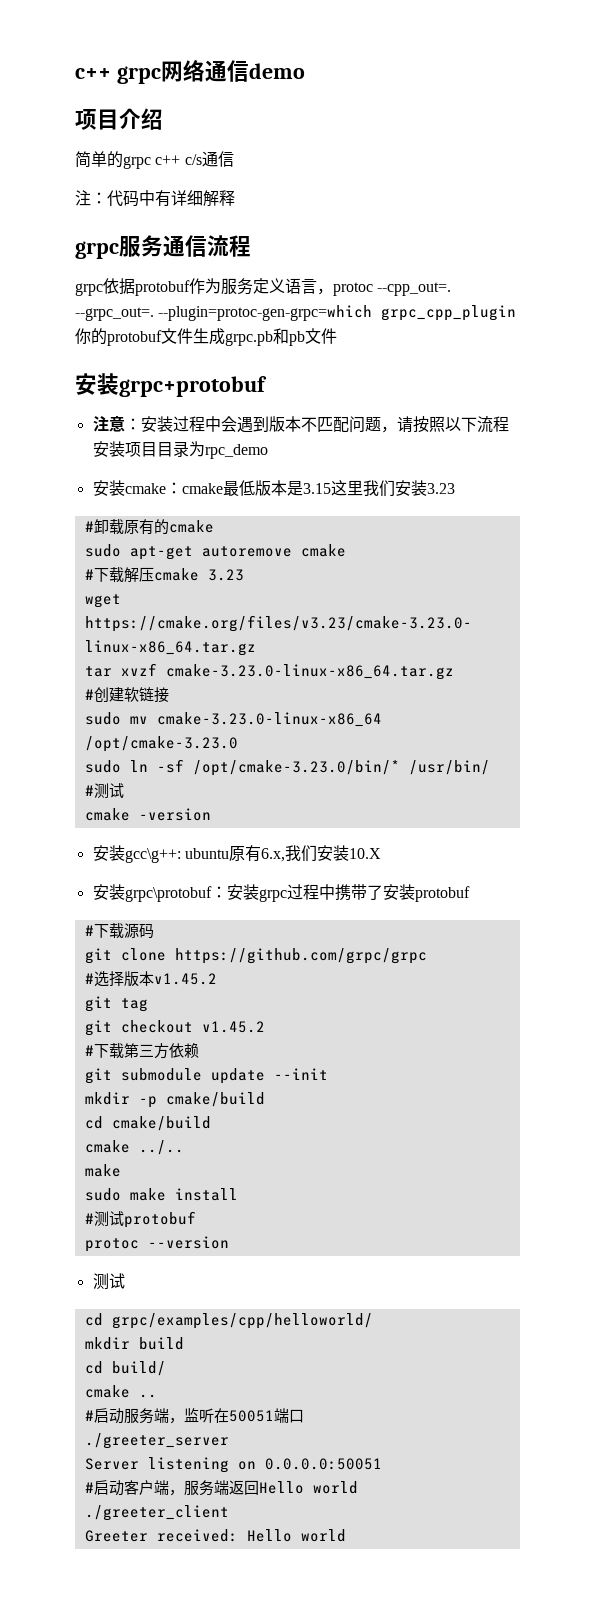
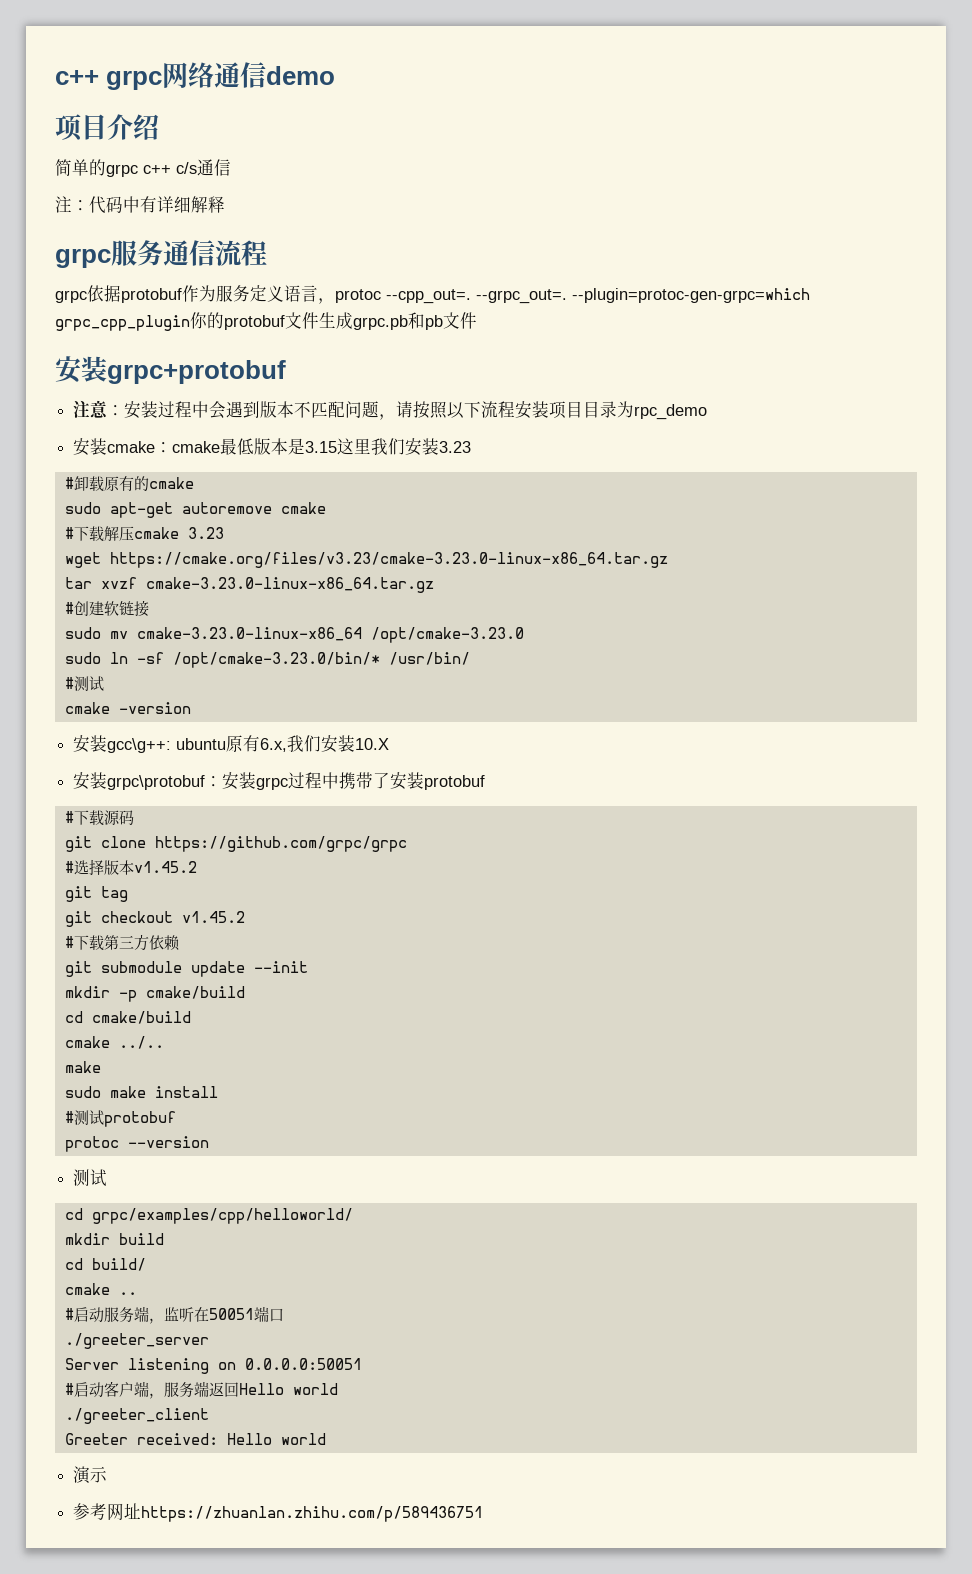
+ 演示
+ 参考网址https://zhuanlan.zhihu.com/p/589436751

